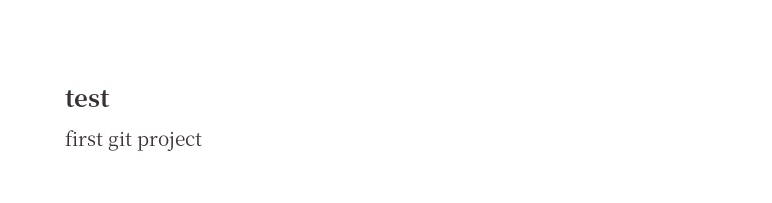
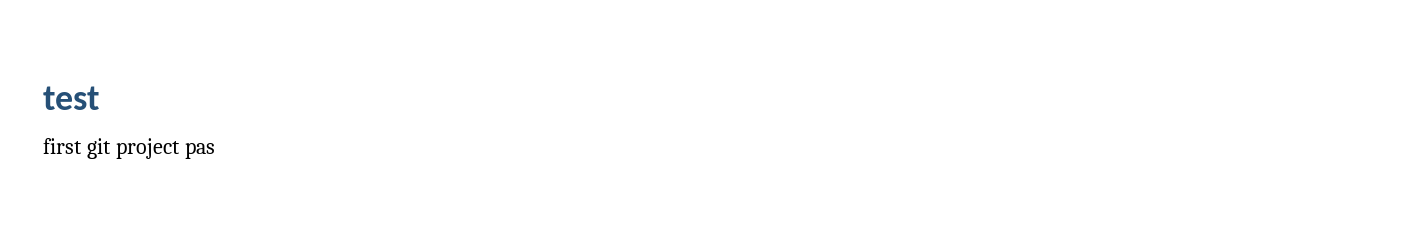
- first git project
+ first git project pas

